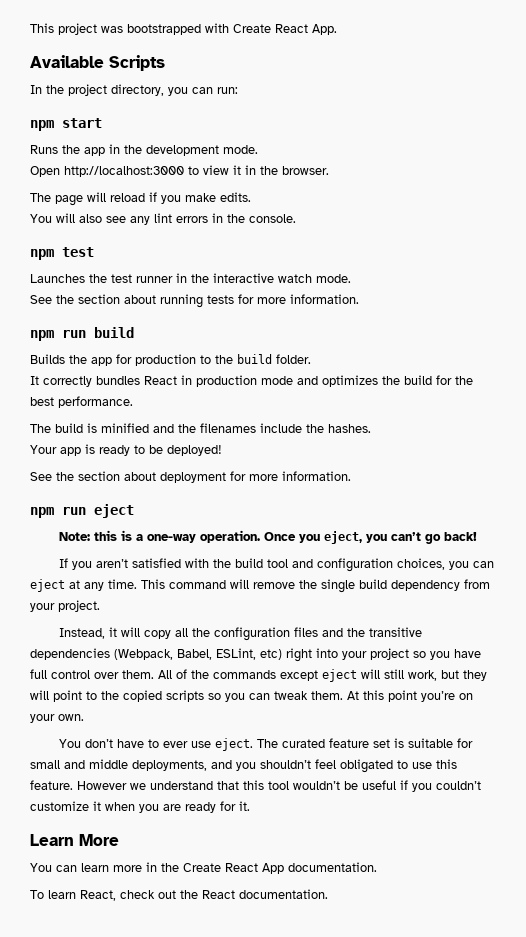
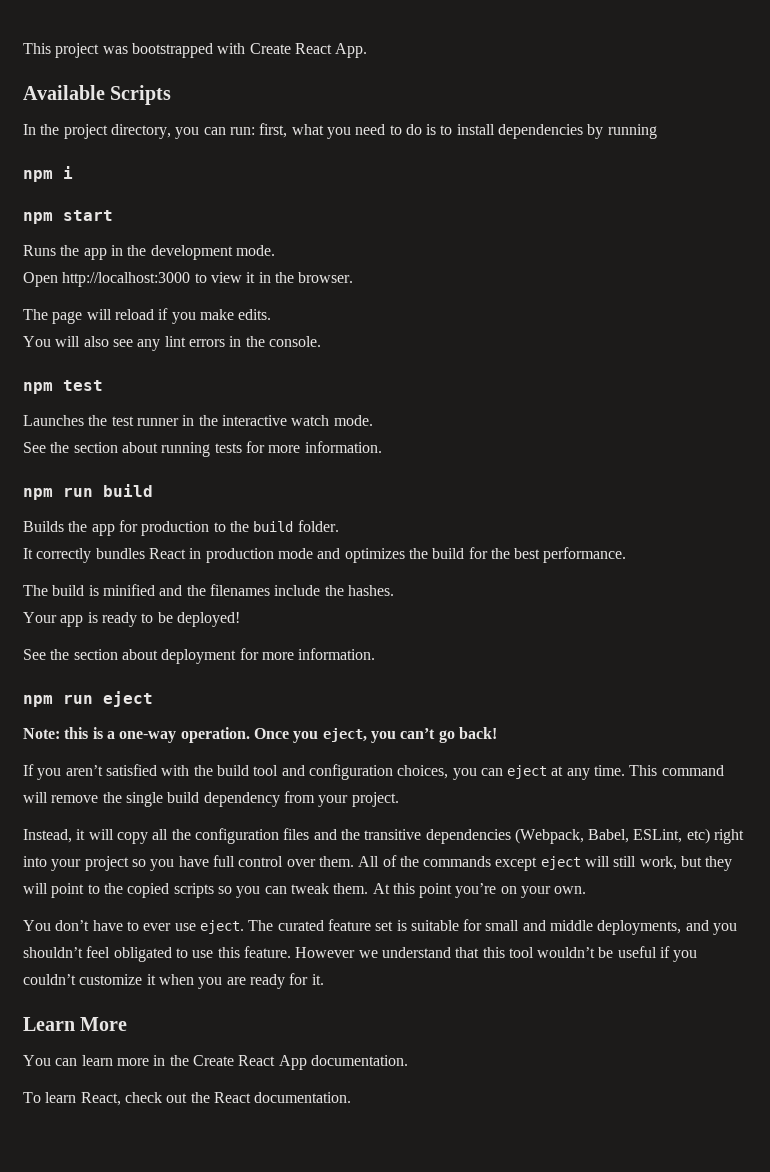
- In the project directory, you can run:
+ In the project directory, you can run: first, what you need to do is to install dependencies by running
+ npm i

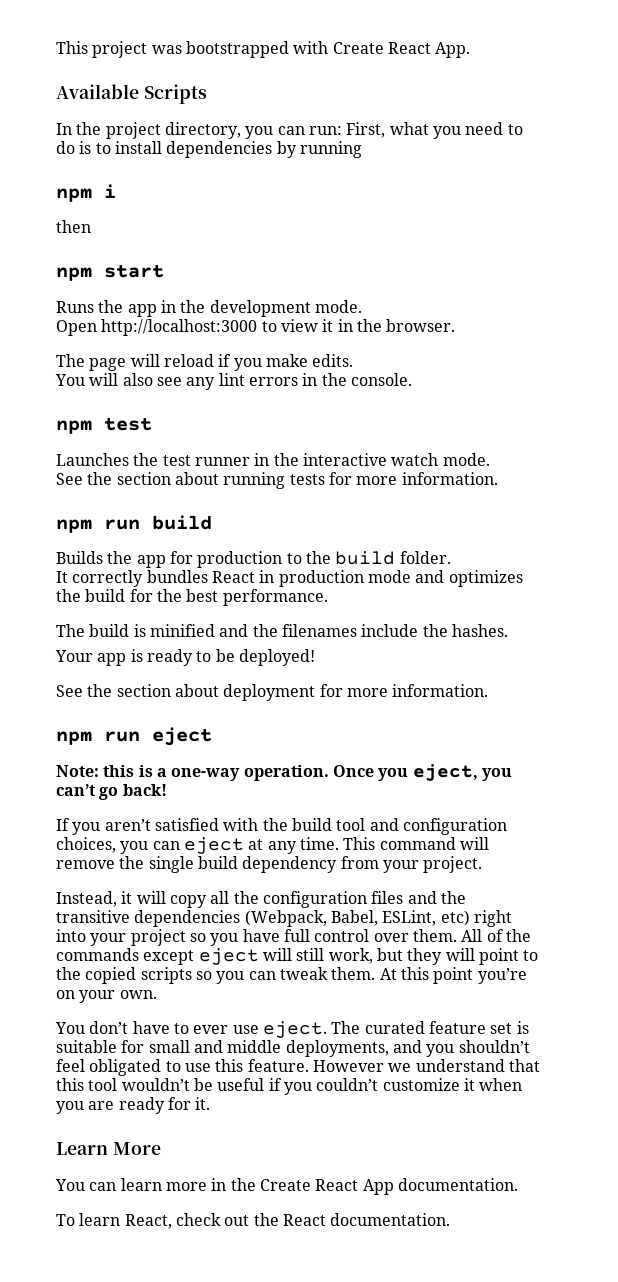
- In the project directory, you can run: first, what you need to do is to install dependencies by running
+ In the project directory, you can run: First, what you need to do is to install dependencies by running
+ then

